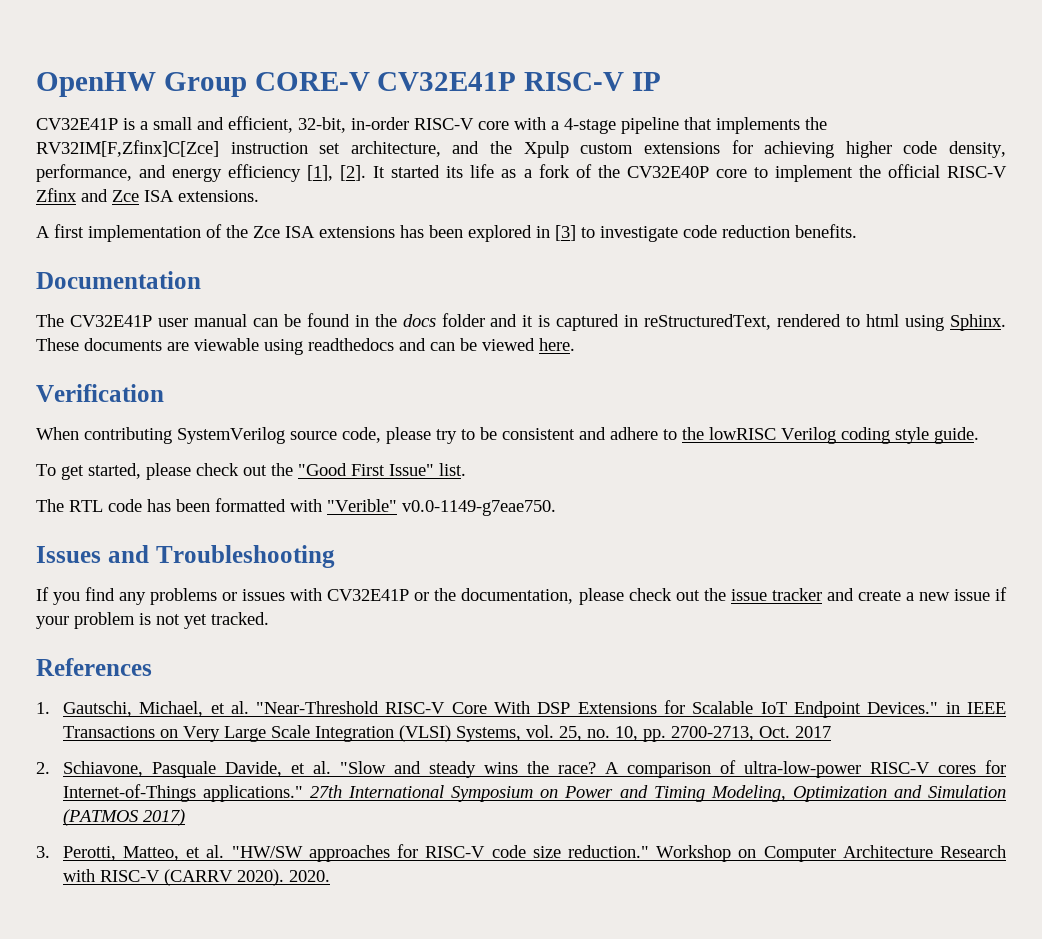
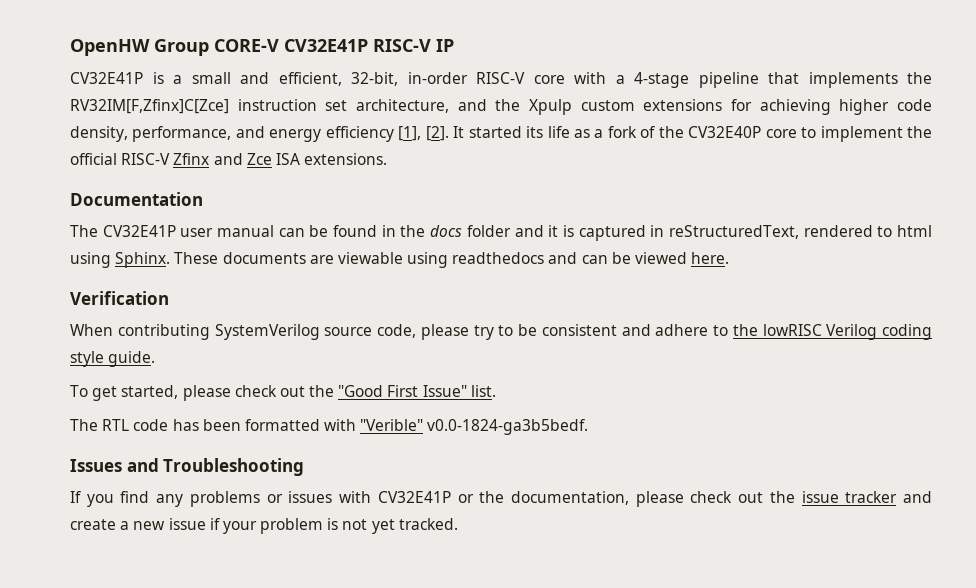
- A first implementation of the Zce ISA extensions has been explored in [3] to investigate code reduction benefits.
- The RTL code has been formatted with "Verible" v0.0-1149-g7eae750.
+ The RTL code has been formatted with "Verible" v0.0-1824-ga3b5bedf.
- References
- 1. Gautschi, Michael, et al. "Near-Threshold RISC-V Core With DSP Extensions for Scalable IoT Endpoint Devices." in IEEE Transactions on Very Large Scale Integration (VLSI) Systems, vol. 25, no. 10, pp. 2700-2713, Oct. 2017
- 2. Schiavone, Pasquale Davide, et al. "Slow and steady wins the race? A comparison of ultra-low-power RISC-V cores for Internet-of-Things applications." 27th International Symposium on Power and Timing Modeling, Optimization and Simulation (PATMOS 2017)
- 3. Perotti, Matteo, et al. "HW/SW approaches for RISC-V code size reduction." Workshop on Computer Architecture Research with RISC-V (CARRV 2020). 2020.

